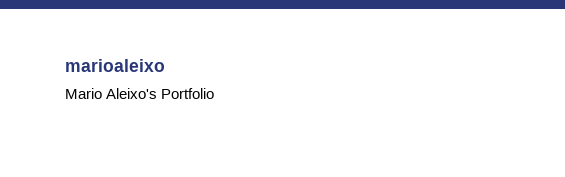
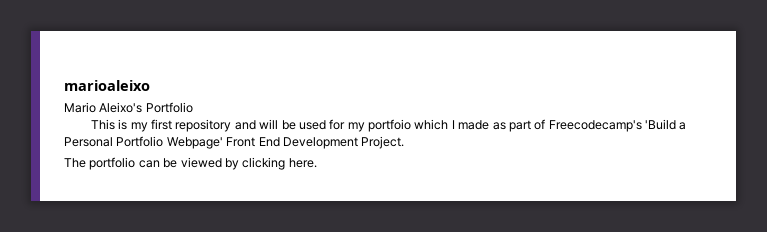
+ This is my first repository and will be used for my portfoio which I made as part of Freecodecamp's 'Build a Personal Portfolio Webpage' Front End Development Project.
+ The portfolio can be viewed by clicking here.

